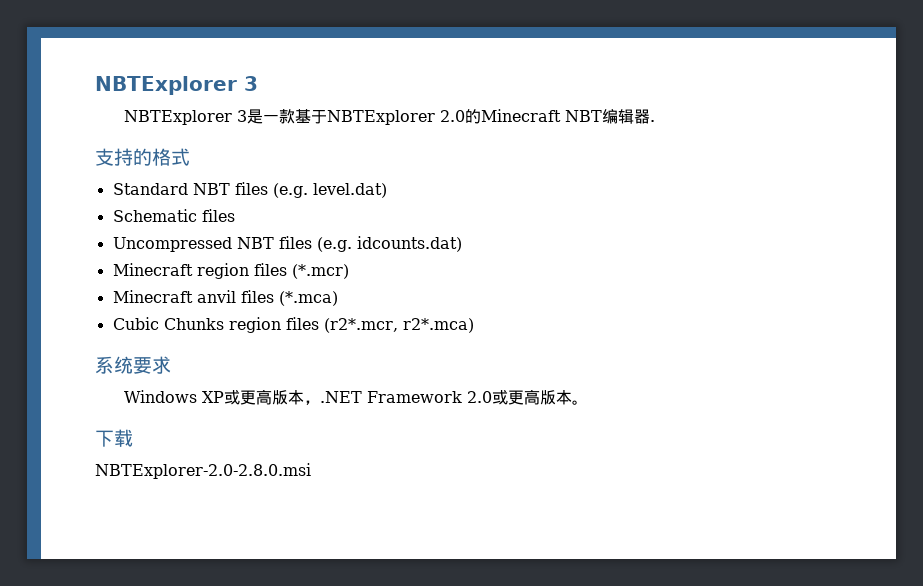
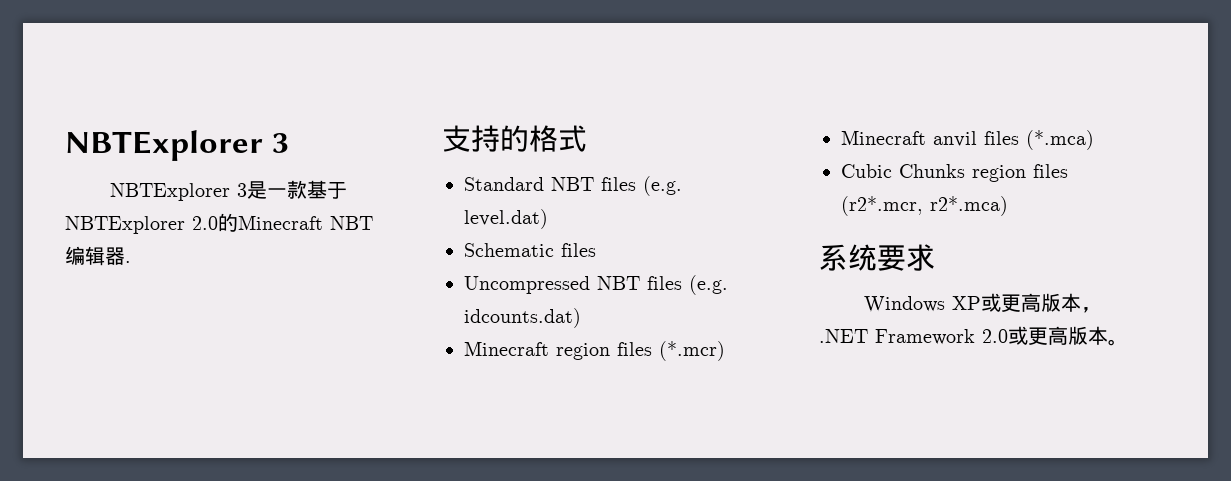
- 下载
- NBTExplorer-2.0-2.8.0.msi

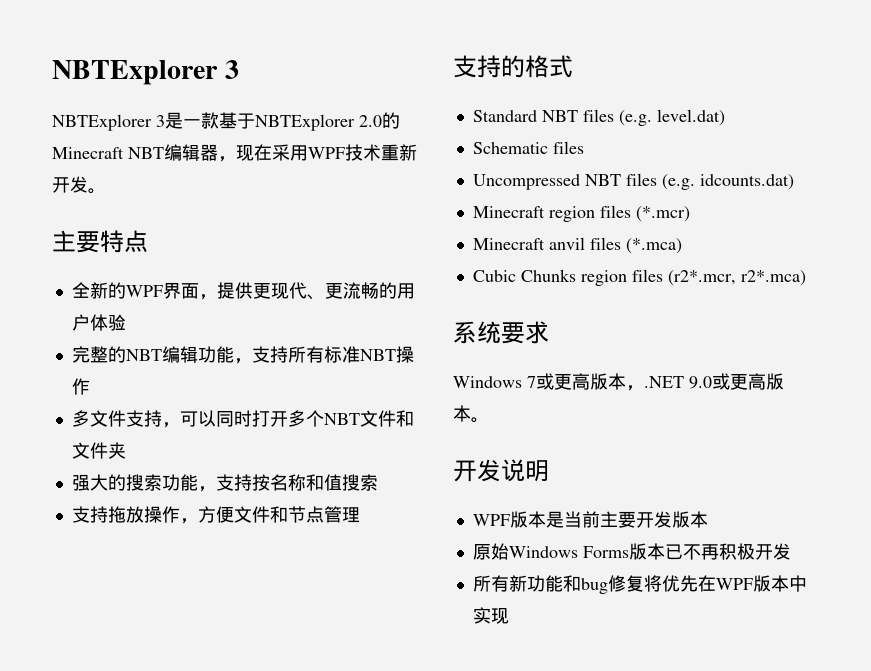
- NBTExplorer 3是一款基于NBTExplorer 2.0的Minecraft NBT编辑器.
+ NBTExplorer 3是一款基于NBTExplorer 2.0的Minecraft NBT编辑器，现在采用WPF技术重新开发。
+ 主要特点
+ 全新的WPF界面，提供更现代、更流畅的用户体验
+ 完整的NBT编辑功能，支持所有标准NBT操作
+ 多文件支持，可以同时打开多个NBT文件和文件夹
+ 强大的搜索功能，支持按名称和值搜索
+ 支持拖放操作，方便文件和节点管理
- Windows XP或更高版本，.NET Framework 2.0或更高版本。
+ Windows 7或更高版本，.NET 9.0或更高版本。
+ 开发说明
+ WPF版本是当前主要开发版本
+ 原始Windows Forms版本已不再积极开发
+ 所有新功能和bug修复将优先在WPF版本中实现

